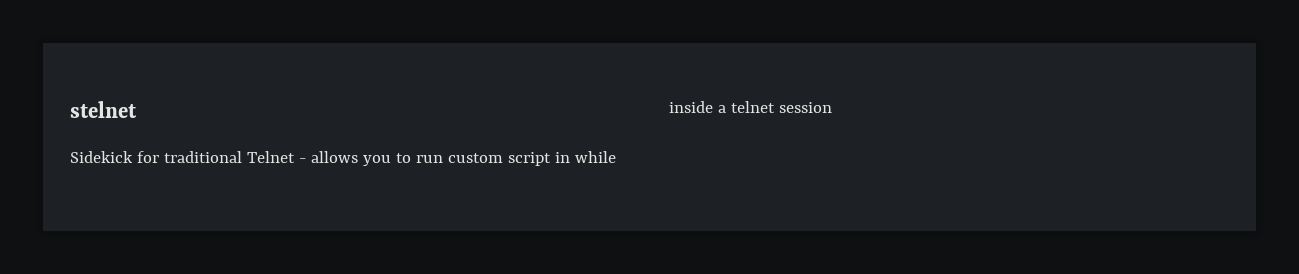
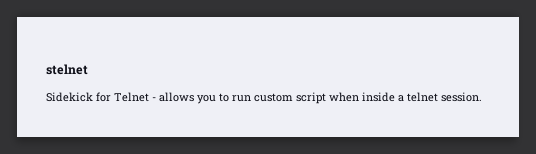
- Sidekick for traditional Telnet - allows you to run custom script in while inside a telnet session
+ Sidekick for Telnet - allows you to run custom script when inside a telnet session.

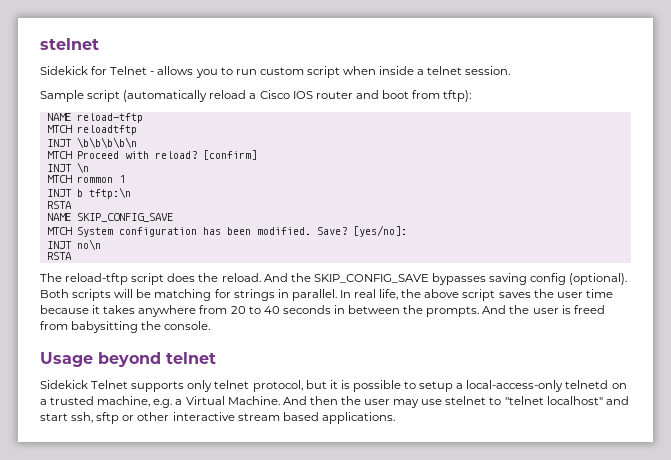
+ Sample script (automatically reload a Cisco IOS router and boot from tftp):
+ NAME reload-tftp
+ MTCH reloadtftp
+ INJT \b\b\b\b\n
+ MTCH Proceed with reload? [confirm]
+ INJT \n
+ MTCH rommon 1
+ INJT b tftp:\n
+ RSTA
+ NAME SKIP_CONFIG_SAVE
+ MTCH System configuration has been modified. Save? [yes/no]:
+ INJT no\n
+ RSTA
+ The reload-tftp script does the reload. And the SKIP_CONFIG_SAVE bypasses saving config (optional). Both scripts will be matching for strings in parallel. In real life, the above script saves the user time because it takes anywhere from 20 to 40 seconds in between the prompts. And the user is freed from babysitting the console.
+ Usage beyond telnet
+ Sidekick Telnet supports only telnet protocol, but it is possible to setup a local-access-only telnetd on a trusted machine, e.g. a Virtual Machine. And then the user may use stelnet to "telnet localhost" and start ssh, sftp or other interactive stream based applications.

